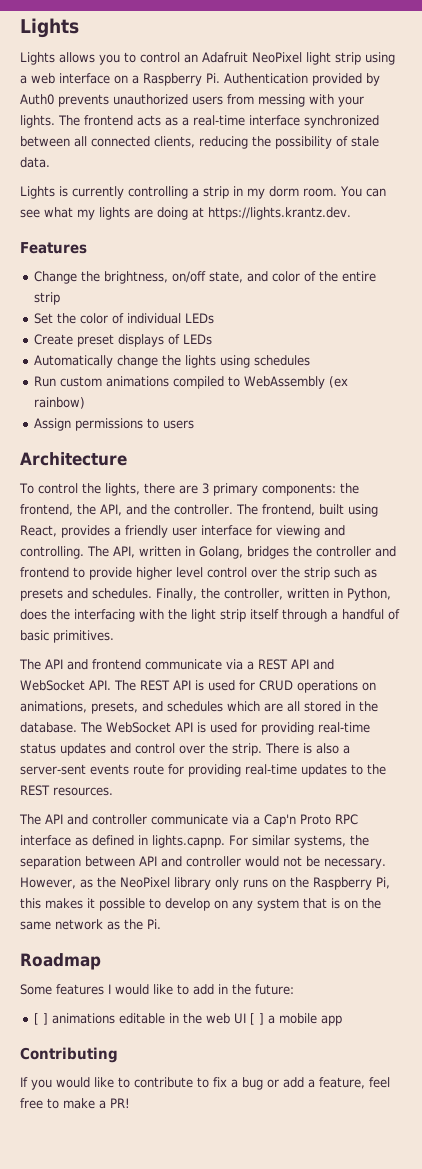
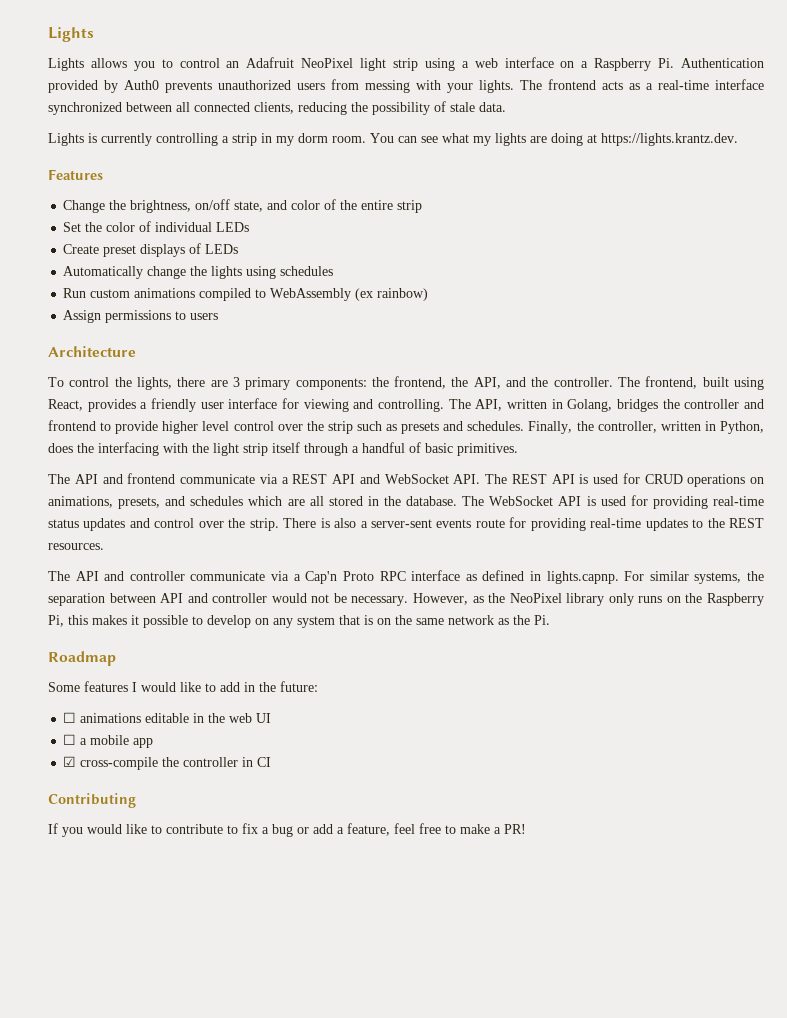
- [ ] animations editable in the web UI [ ] a mobile app
+ ☐ animations editable in the web UI
+ ☐ a mobile app
+ ☑ cross-compile the controller in CI

